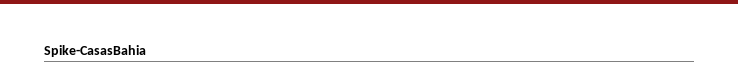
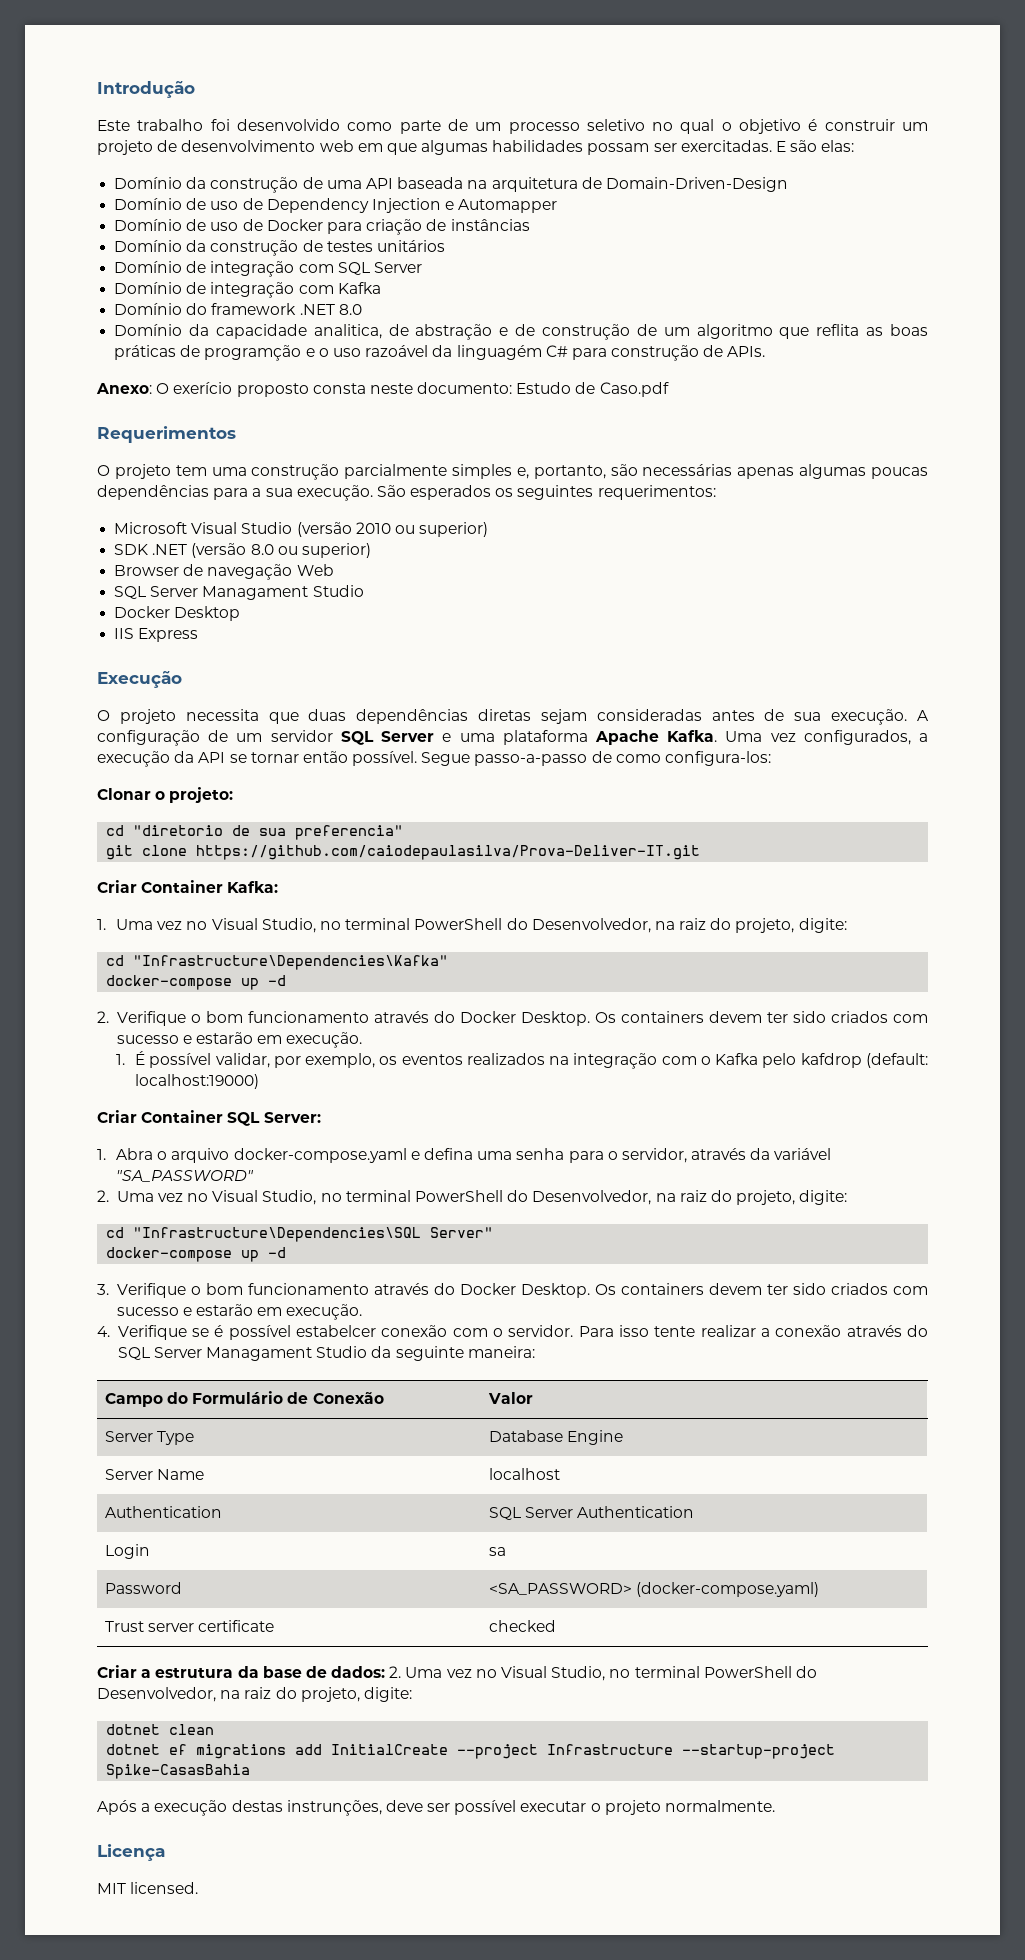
- Spike-CasasBahia
+ Introdução
+ Este trabalho foi desenvolvido como parte de um processo seletivo no qual o objetivo é construir um projeto de desenvolvimento web em que algumas habilidades possam ser exercitadas. E são elas:
+ Domínio da construção de uma API baseada na arquitetura de Domain-Driven-Design
+ Domínio de uso de Dependency Injection e Automapper
+ Domínio de uso de Docker para criação de instâncias
+ Domínio da construção de testes unitários
+ Domínio de integração com SQL Server
+ Domínio de integração com Kafka
+ Domínio do framework .NET 8.0
+ Domínio da capacidade analitica, de abstração e de construção de um algoritmo que reflita as boas práticas de programção e o uso razoável da linguagém C# para construção de APIs.
+ Anexo: O exerício proposto consta neste documento: Estudo de Caso.pdf
+ Requerimentos
+ O projeto tem uma construção parcialmente simples e, portanto, são necessárias apenas algumas poucas dependências para a sua execução. São esperados os seguintes requerimentos:
+ Microsoft Visual Studio (versão 2010 ou superior)
+ SDK .NET (versão 8.0 ou superior)
+ Browser de navegação Web
+ SQL Server Managament Studio
+ Docker Desktop
+ IIS Express
+ Execução
+ O projeto necessita que duas dependências diretas sejam consideradas antes de sua execução. A configuração de um servidor SQL Server e uma plataforma Apache Kafka. Uma vez configurados, a execução da API se tornar então possível. Segue passo-a-passo de como configura-los:
+ Clonar o projeto:
+ cd "diretorio de sua preferencia"
+ git clone https://github.com/caiodepaulasilva/Prova-Deliver-IT.git
+ Criar Container Kafka:
+ 1. Uma vez no Visual Studio, no terminal PowerShell do Desenvolvedor, na raiz do projeto, digite:
+ cd "Infrastructure\Dependencies\Kafka"
+ docker-compose up -d
+ 2. Verifique o bom funcionamento através do Docker Desktop. Os containers devem ter sido criados com sucesso e estarão em execução.
+ 1. É possível validar, por exemplo, os eventos realizados na integração com o Kafka pelo kafdrop (default: localhost:19000)
+ Criar Container SQL Server:
+ 1. Abra o arquivo docker-compose.yaml e defina uma senha para o servidor, através da variável "SA_PASSWORD"
+ 2. Uma vez no Visual Studio, no terminal PowerShell do Desenvolvedor, na raiz do projeto, digite:
+ cd "Infrastructure\Dependencies\SQL Server"
+ docker-compose up -d
+ 3. Verifique o bom funcionamento através do Docker Desktop. Os containers devem ter sido criados com sucesso e estarão em execução.
+ 4. Verifique se é possível estabelcer conexão com o servidor. Para isso tente realizar a conexão através do SQL Server Managament Studio da seguinte maneira:
+ Campo do Formulário de Conexão | Valor
+ Server Type | Database Engine
+ Server Name | localhost
+ Authentication | SQL Server Authentication
+ Login | sa
+ Password | <SA_PASSWORD> (docker-compose.yaml)
+ Trust server certificate | checked
+ Criar a estrutura da base de dados: 2. Uma vez no Visual Studio, no terminal PowerShell do Desenvolvedor, na raiz do projeto, digite:
+ dotnet clean
+ dotnet ef migrations add InitialCreate --project Infrastructure --startup-project Spike-CasasBahia
+ Após a execução destas instrunções, deve ser possível executar o projeto normalmente.
+ Licença
+ MIT licensed.

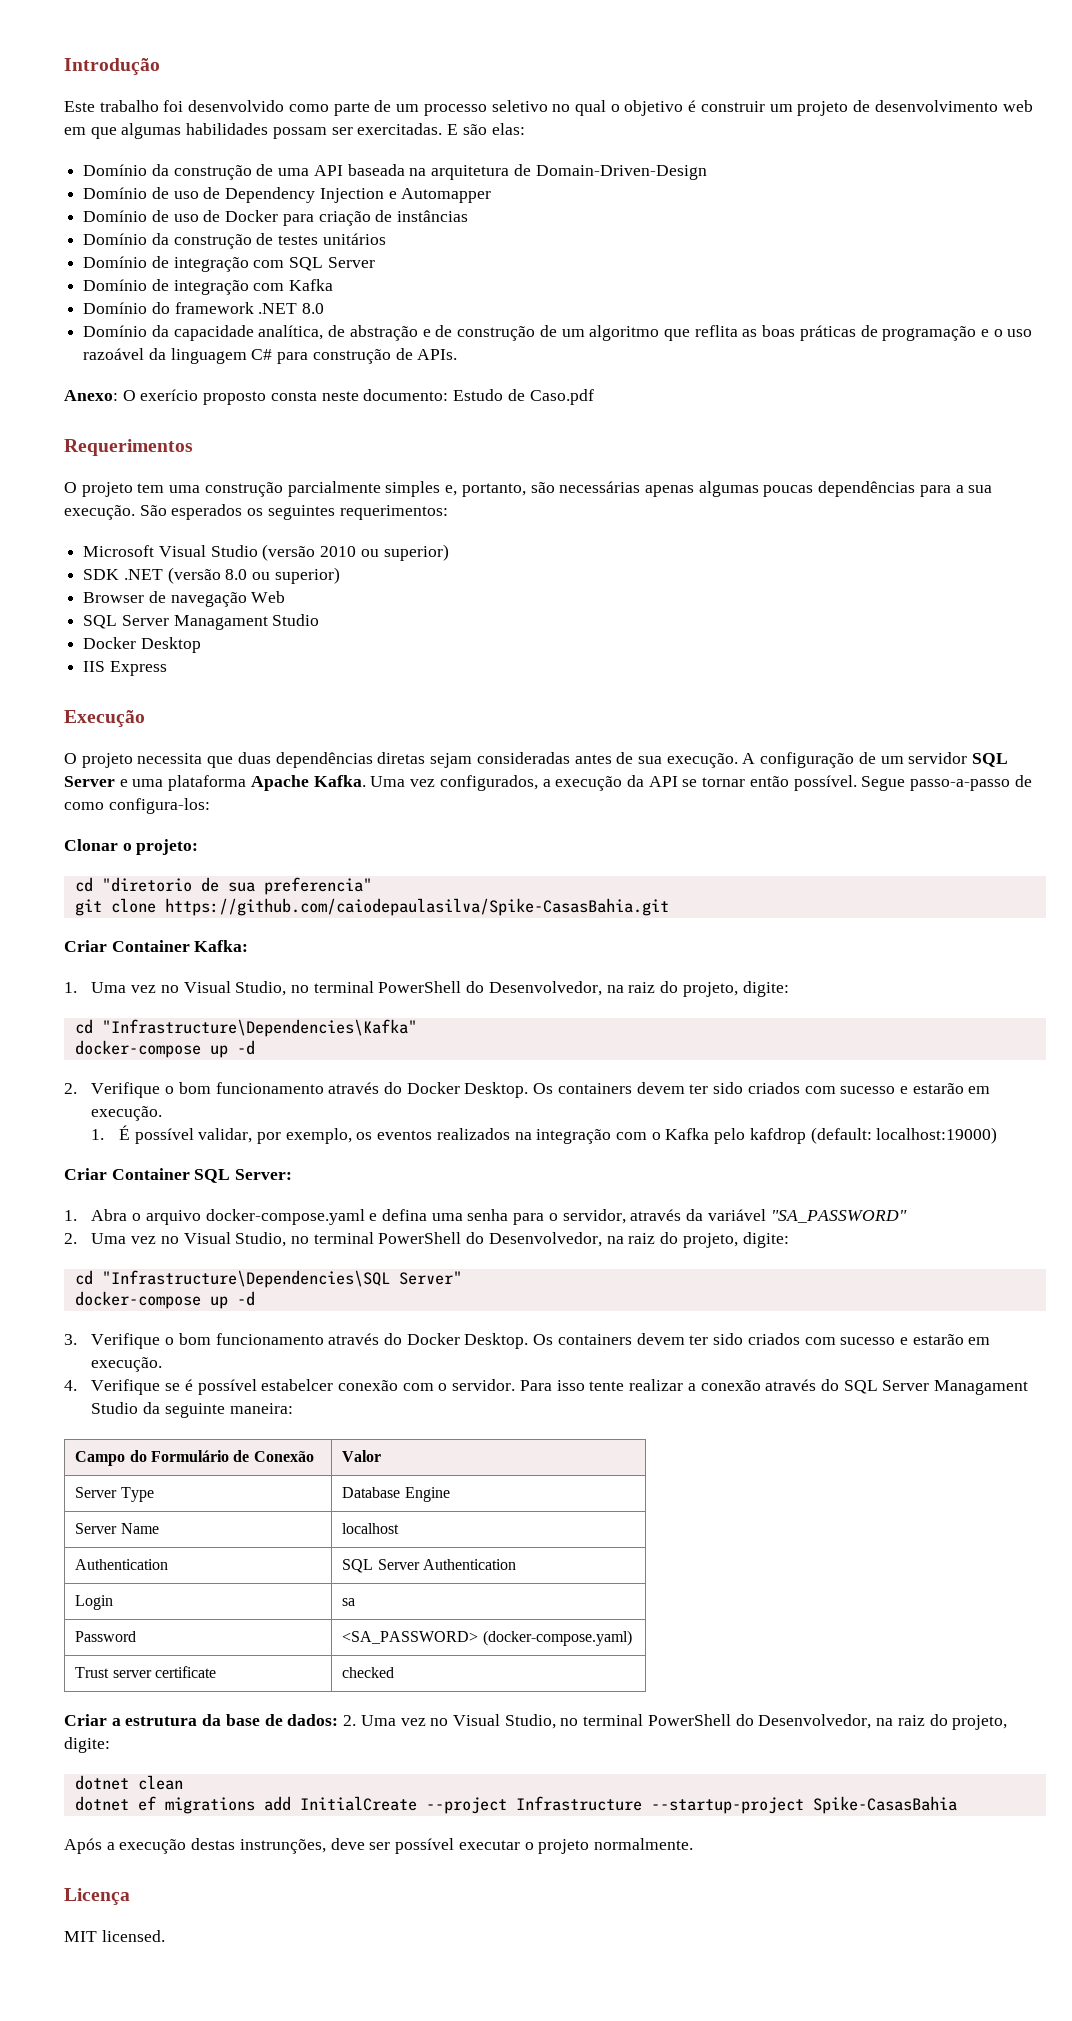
- Domínio da capacidade analitica, de abstração e de construção de um algoritmo que reflita as boas práticas de programção e o uso razoável da linguagém C# para construção de APIs.
+ Domínio da capacidade analítica, de abstração e de construção de um algoritmo que reflita as boas práticas de programação e o uso razoável da linguagem C# para construção de APIs.
- git clone https://github.com/caiodepaulasilva/Prova-Deliver-IT.git
+ git clone https://github.com/caiodepaulasilva/Spike-CasasBahia.git

